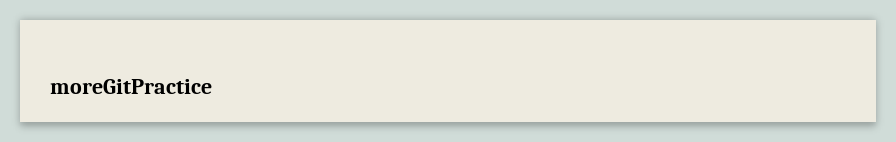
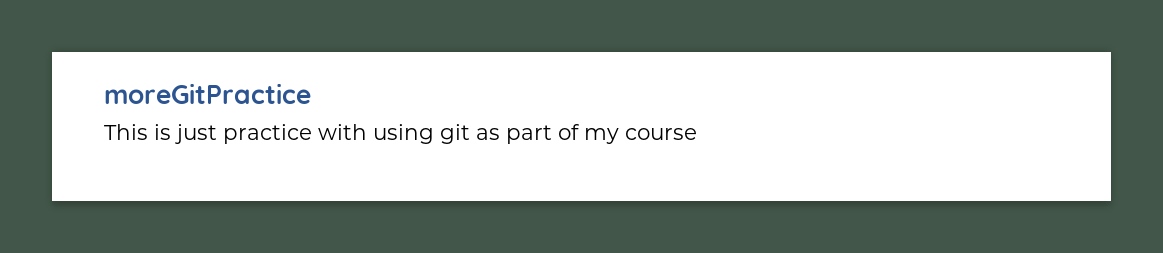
+ This is just practice with using git as part of my course

